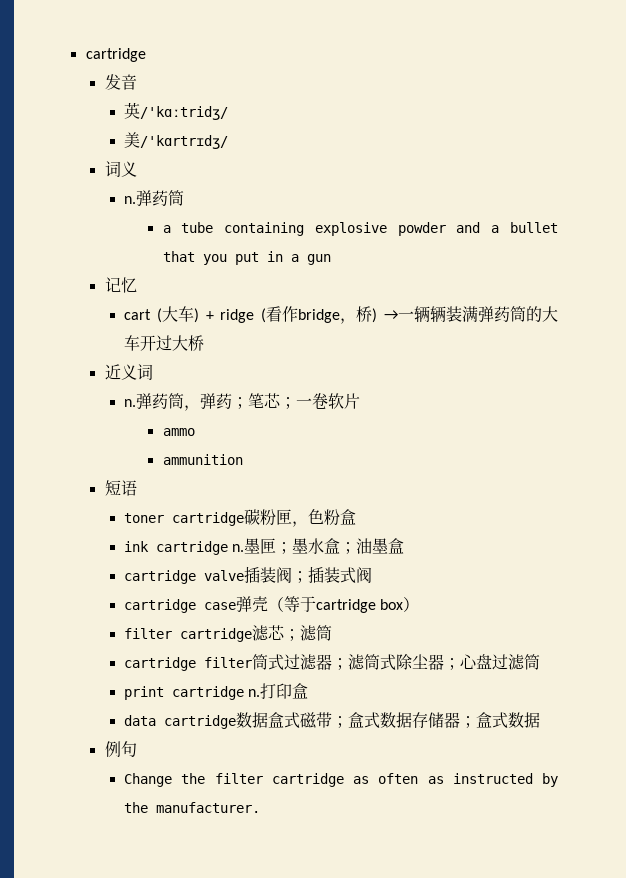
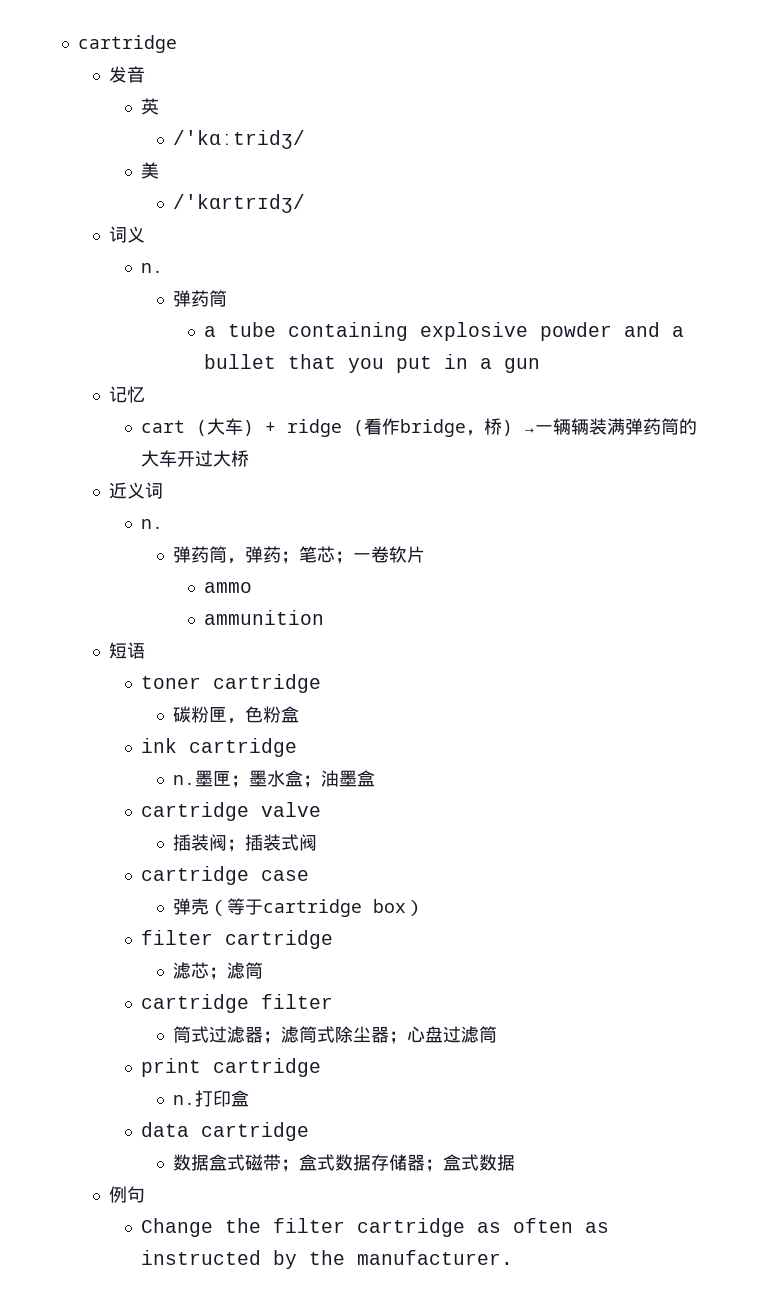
- 英/'kɑːtridʒ/
+ 英
+ /'kɑːtridʒ/
- 美/'kɑrtrɪdʒ/
+ 美
+ /'kɑrtrɪdʒ/
  词义
- n.弹药筒
+ n.
+ 弹药筒
  近义词
- n.弹药筒，弹药；笔芯；一卷软片
+ n.
+ 弹药筒，弹药；笔芯；一卷软片
- toner cartridge碳粉匣，色粉盒
+ toner cartridge
+ 碳粉匣，色粉盒
- ink cartridge n.
+ ink cartridge
+ n.
- cartridge valve插装阀；插装式阀
+ cartridge valve
+ 插装阀；插装式阀
- cartridge case弹壳（等于cartridge box）
- filter cartridge滤芯；滤筒
+ cartridge case
+ 弹壳（等于cartridge box）
+ filter cartridge
+ 滤芯；滤筒
- cartridge filter筒式过滤器；滤筒式除尘器；心盘过滤筒
+ cartridge filter
+ 筒式过滤器；滤筒式除尘器；心盘过滤筒
- print cartridge n.
+ print cartridge
+ n.
- data cartridge数据盒式磁带；盒式数据存储器；盒式数据
+ data cartridge
+ 数据盒式磁带；盒式数据存储器；盒式数据

